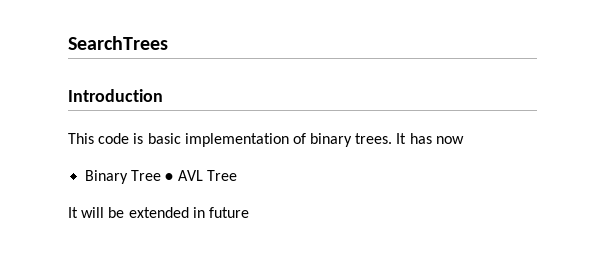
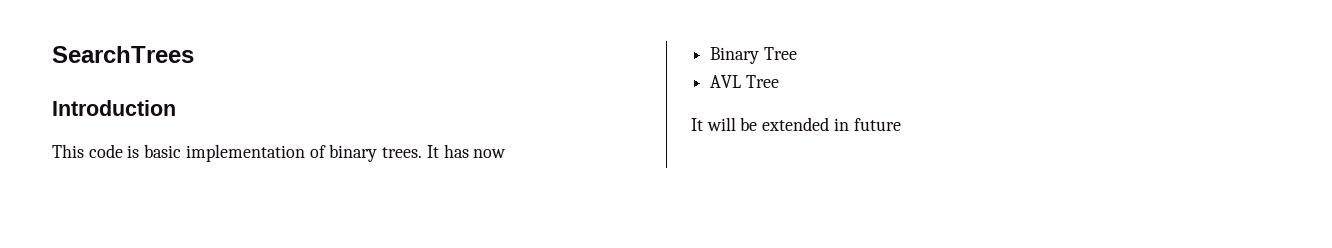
- Binary Tree • AVL Tree
+ Binary Tree
+ AVL Tree

